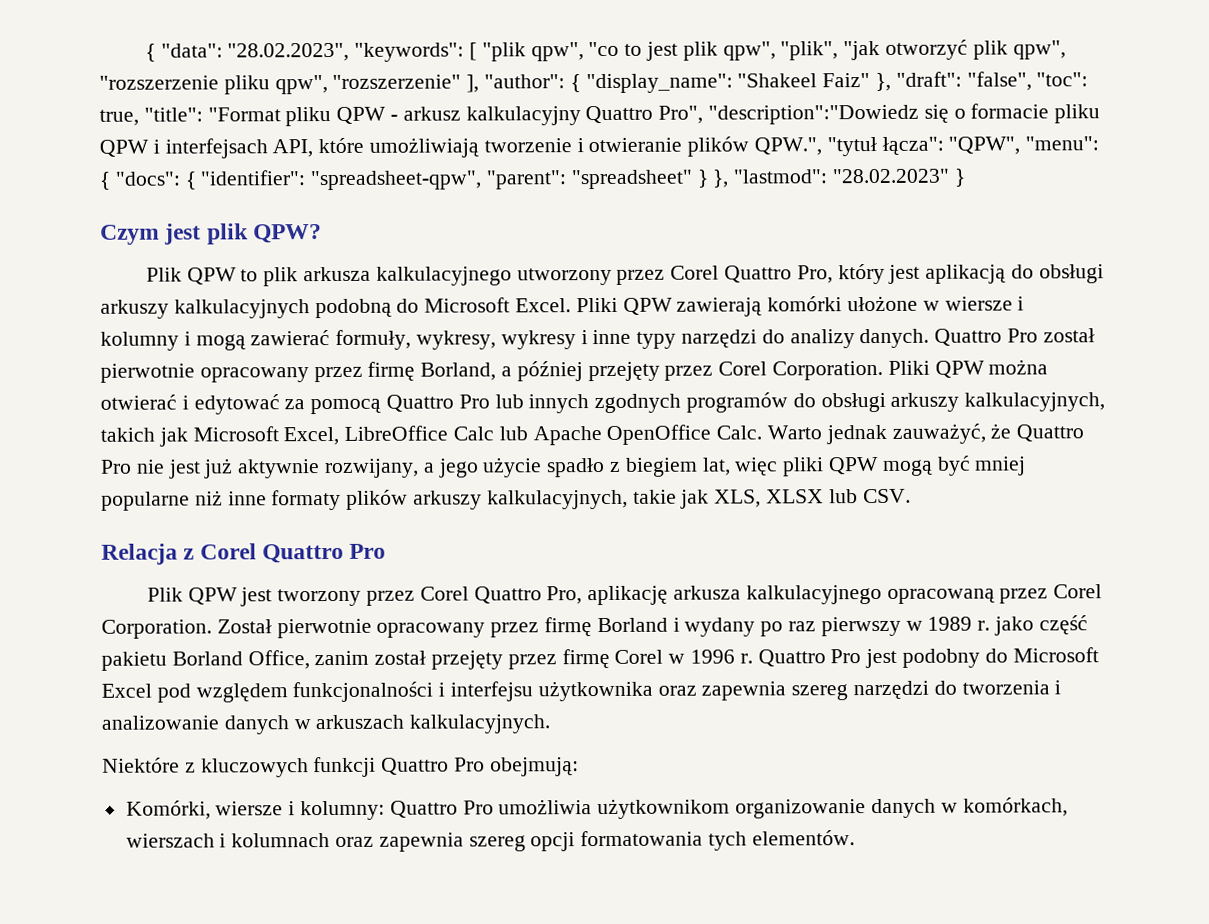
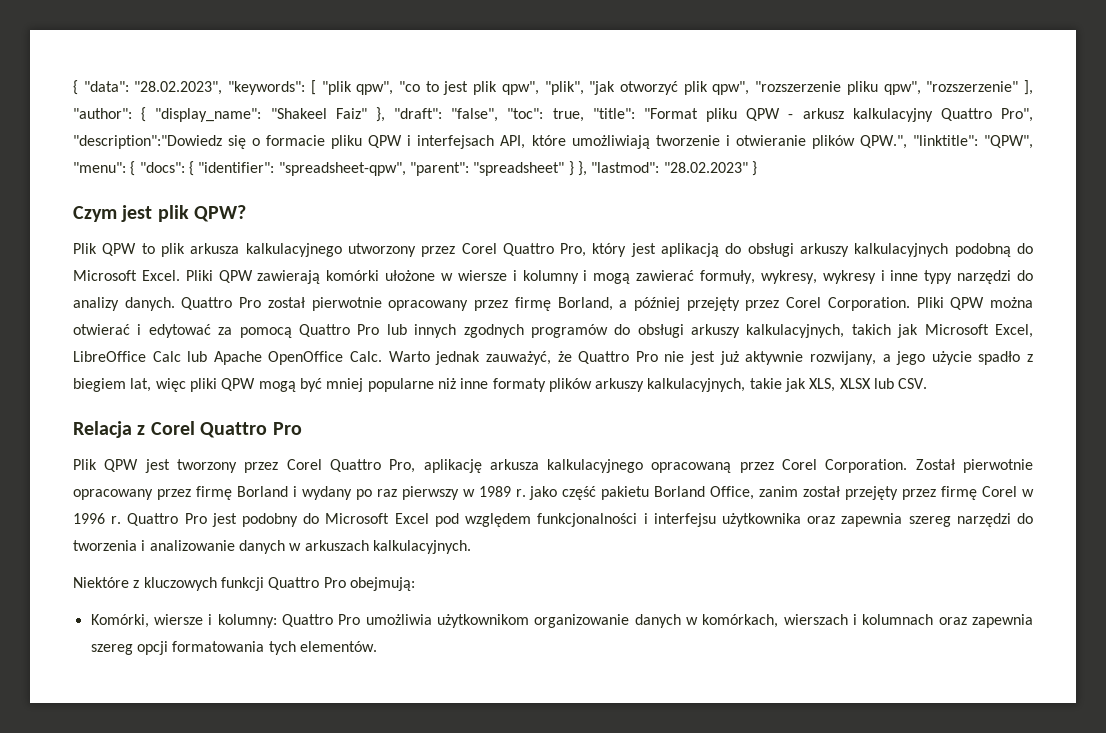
- "Format pliku QPW - arkusz kalkulacyjny Quattro Pro", "description":"Dowiedz się o formacie pliku QPW i interfejsach API, które umożliwiają tworzenie i otwieranie plików QPW.", "tytuł łącza":
+ "Format pliku QPW - arkusz kalkulacyjny Quattro Pro", "description":"Dowiedz się o formacie pliku QPW i interfejsach API, które umożliwiają tworzenie i otwieranie plików QPW.", "linktitle":

